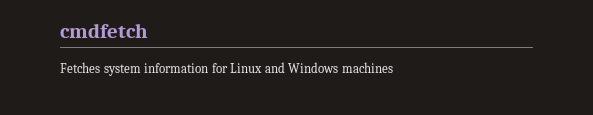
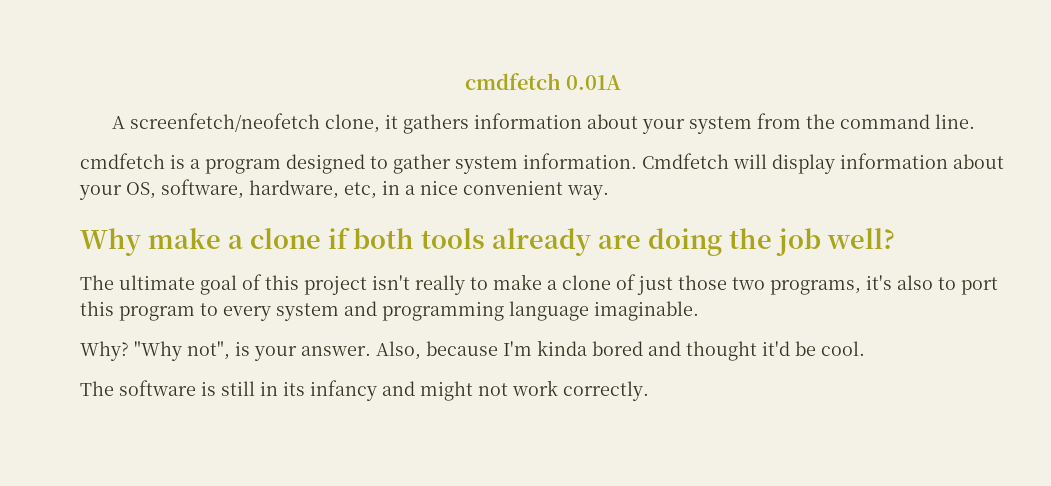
- cmdfetch
- Fetches system information for Linux and Windows machines
+ cmdfetch 0.01A
+ A screenfetch/neofetch clone, it gathers information about your system from the command line.
+ cmdfetch is a program designed to gather system information. Cmdfetch will display information about your OS, software, hardware, etc, in a nice convenient way.
+ Why make a clone if both tools already are doing the job well?
+ The ultimate goal of this project isn't really to make a clone of just those two programs, it's also to port this program to every system and programming language imaginable.
+ Why? "Why not", is your answer. Also, because I'm kinda bored and thought it'd be cool.
+ The software is still in its infancy and might not work correctly.

